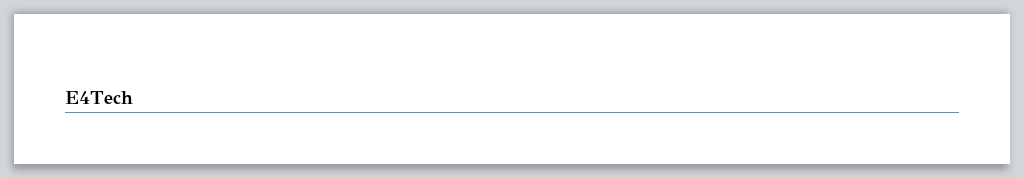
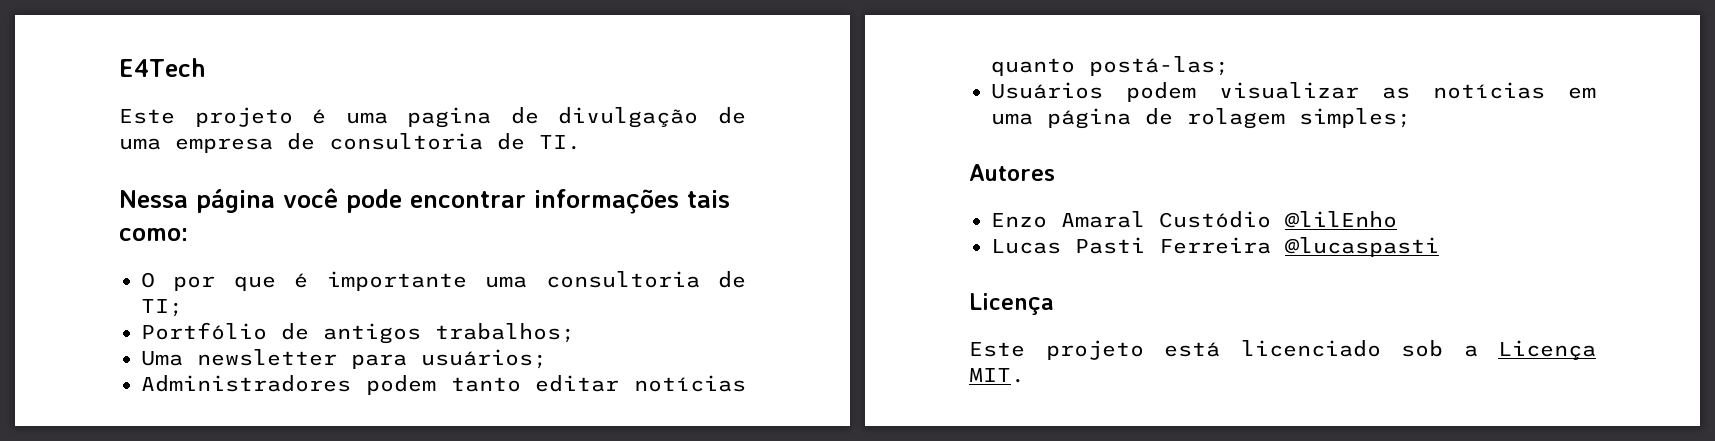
+ Este projeto é uma pagina de divulgação de uma empresa de consultoria de TI.
+ Nessa página você pode encontrar informações tais como:
+ O por que é importante uma consultoria de TI;
+ Portfólio de antigos trabalhos;
+ Uma newsletter para usuários;
+ Administradores podem tanto editar notícias quanto postá-las;
+ Usuários podem visualizar as notícias em uma página de rolagem simples;
+ Autores
+ Enzo Amaral Custódio @lilEnho
+ Lucas Pasti Ferreira @lucaspasti
+ Licença
+ Este projeto está licenciado sob a Licença MIT.

